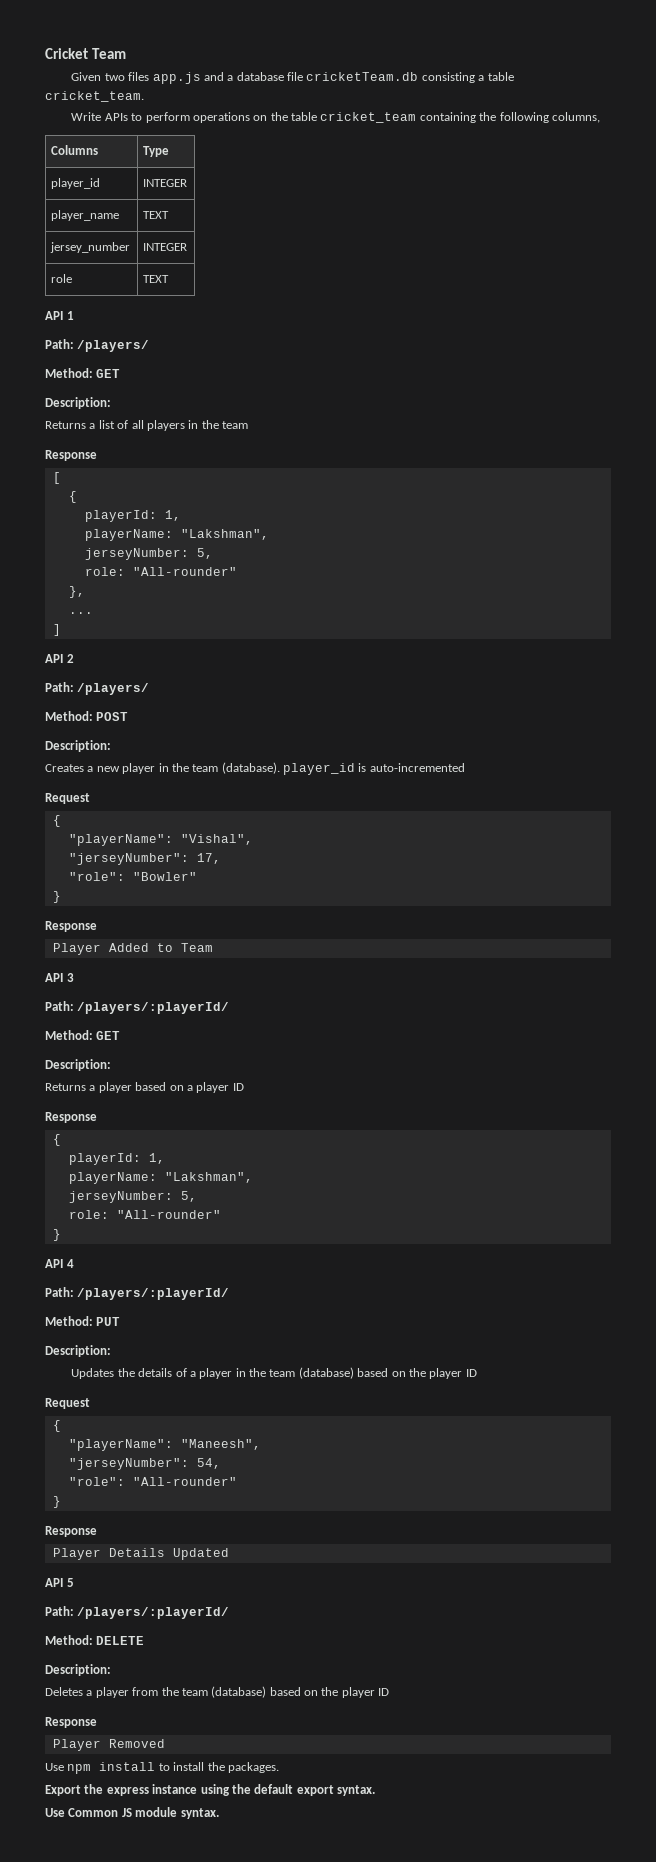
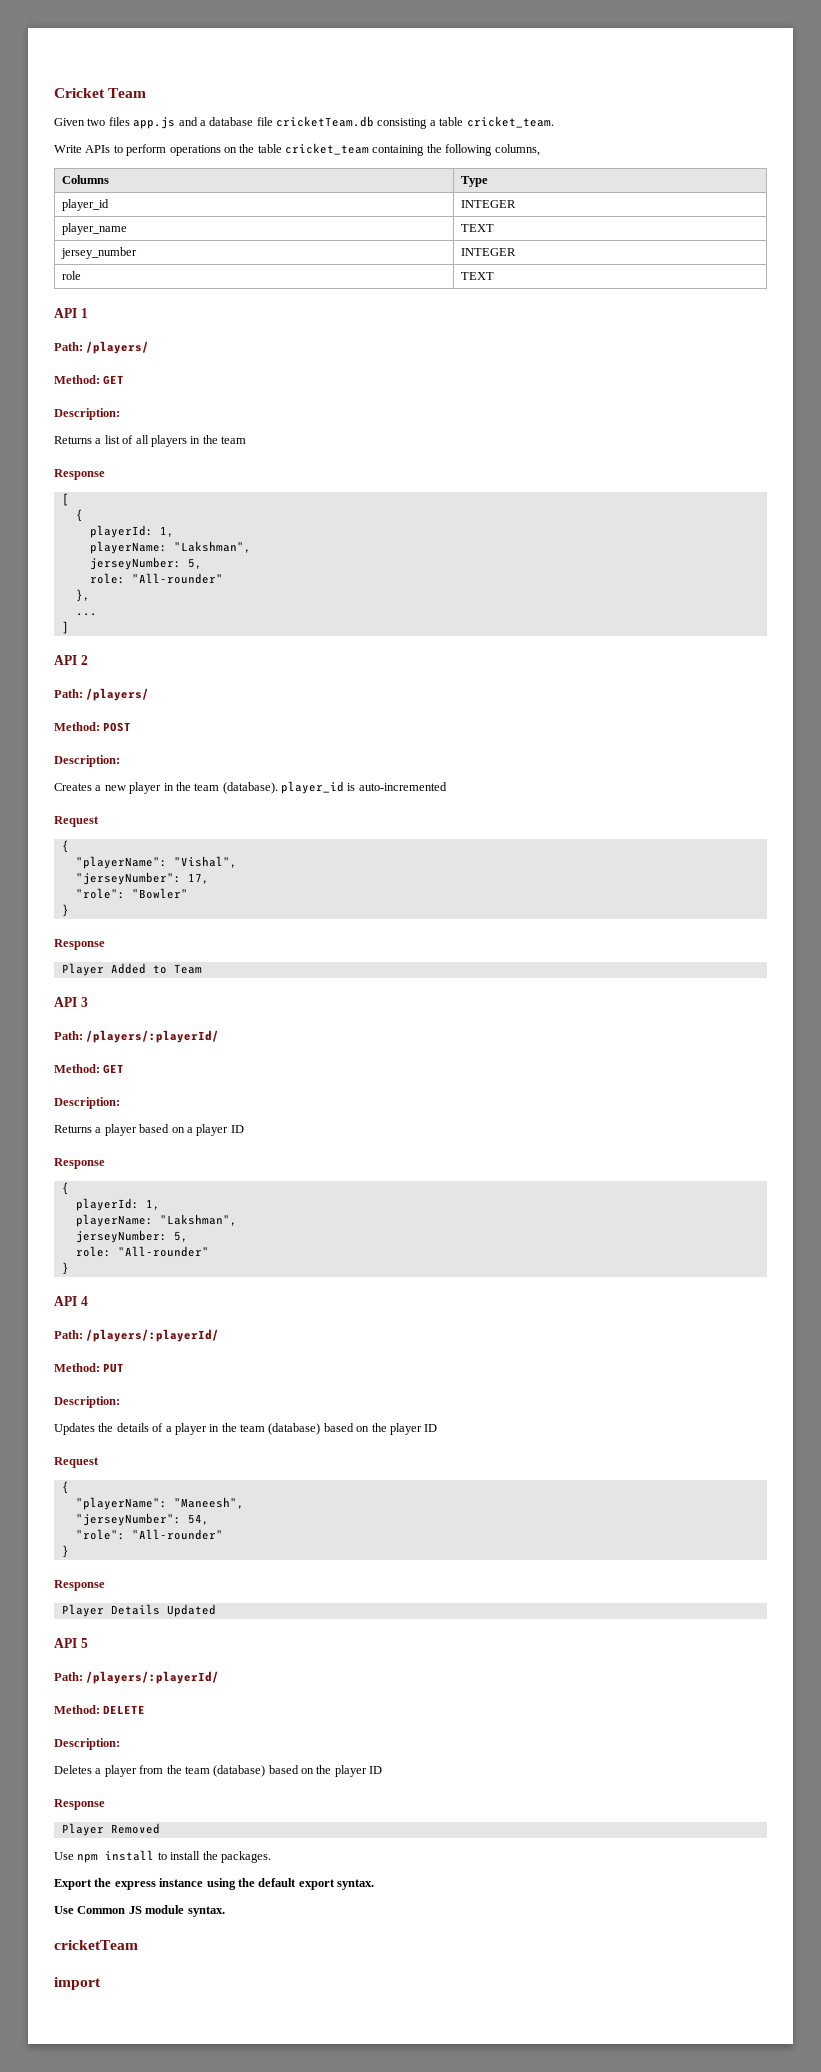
+ cricketTeam
+ import

